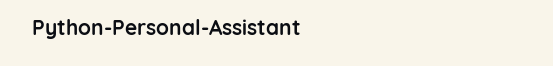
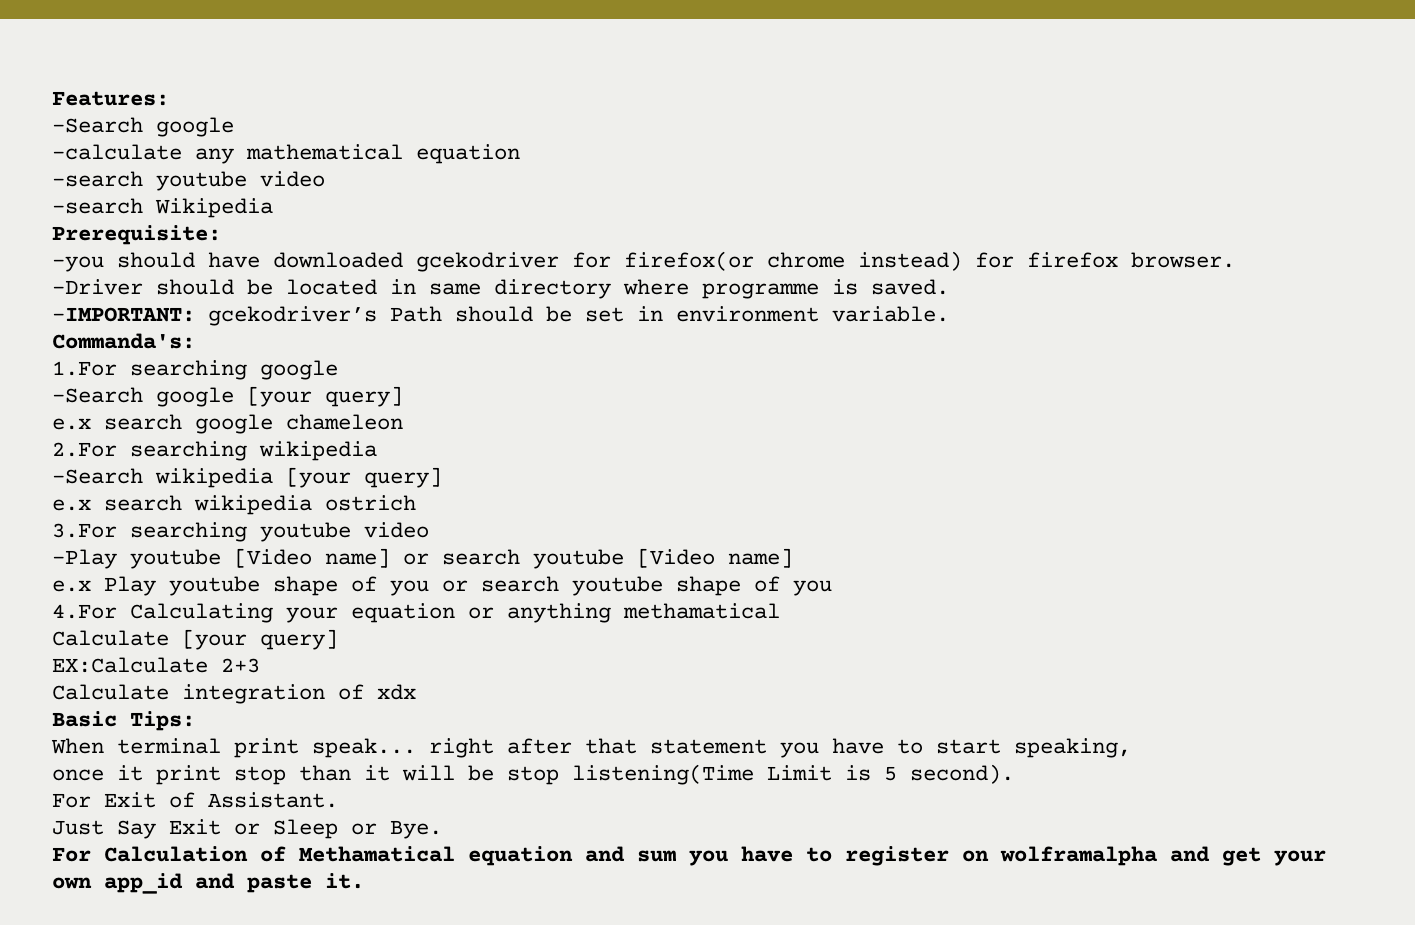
- Python-Personal-Assistant
+ Features:
+ -Search google
+ -calculate any mathematical equation
+ -search youtube video
+ -search Wikipedia
+ Prerequisite:
+ -you should have downloaded gcekodriver for firefox(or chrome instead) for firefox browser.
+ -Driver should be located in same directory where programme is saved.
+ -IMPORTANT: gcekodriver’s Path should be set in environment variable.
+ Commanda's:
+ 1.For searching google
+ -Search google [your query]
+ e.x search google chameleon
+ 2.For searching wikipedia
+ -Search wikipedia [your query]
+ e.x search wikipedia ostrich
+ 3.For searching youtube video
+ -Play youtube [Video name] or search youtube [Video name]
+ e.x Play youtube shape of you or search youtube shape of you
+ 4.For Calculating your equation or anything methamatical
+ Calculate [your query]
+ EX:Calculate 2+3
+ Calculate integration of xdx
+ Basic Tips:
+ When terminal print speak... right after that statement you have to start speaking,
+ once it print stop than it will be stop listening(Time Limit is 5 second).
+ For Exit of Assistant.
+ Just Say Exit or Sleep or Bye.
+ For Calculation of Methamatical equation and sum you have to register on wolframalpha and get your own app_id and paste it.

